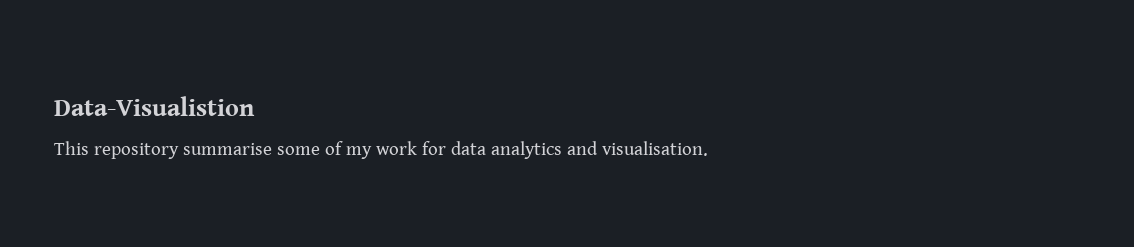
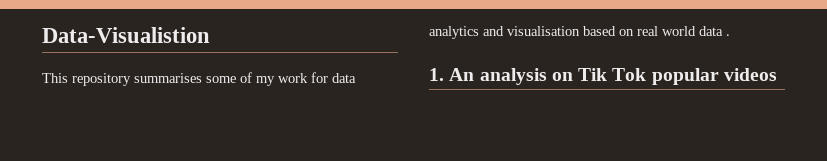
- This repository summarise some of my work for data analytics and visualisation.
+ This repository summarises some of my work for data analytics and visualisation based on real world data .
+ 1. An analysis on Tik Tok popular videos

